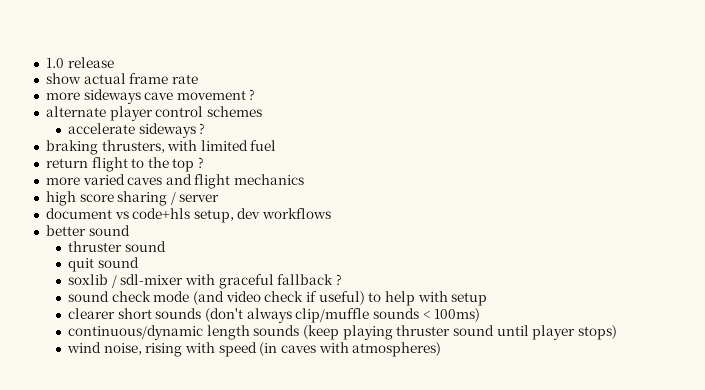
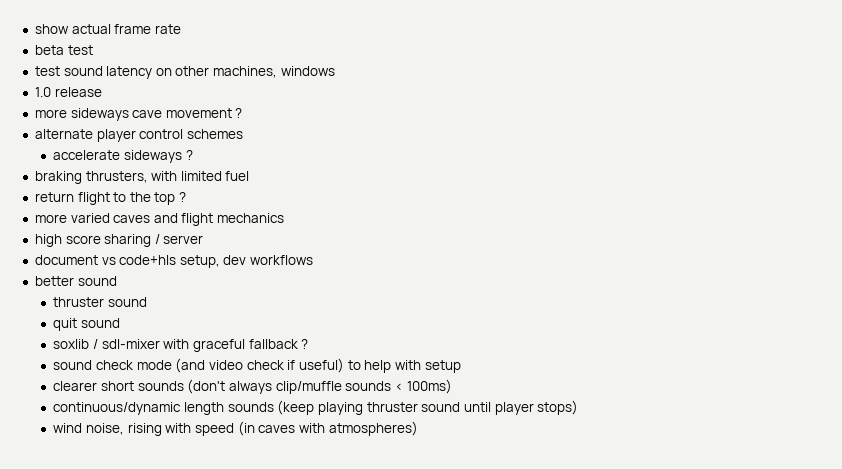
- 1.0 release
+ beta test
+ test sound latency on other machines, windows
+ 1.0 release

